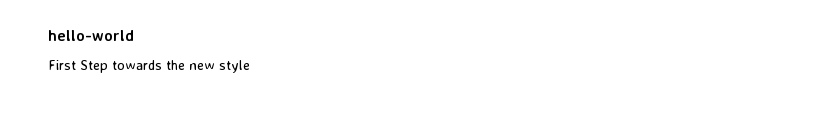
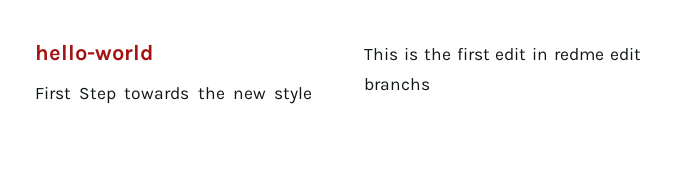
- First Step towards the new style
+ First Step towards the new style This is the first edit in redme edit branchs

